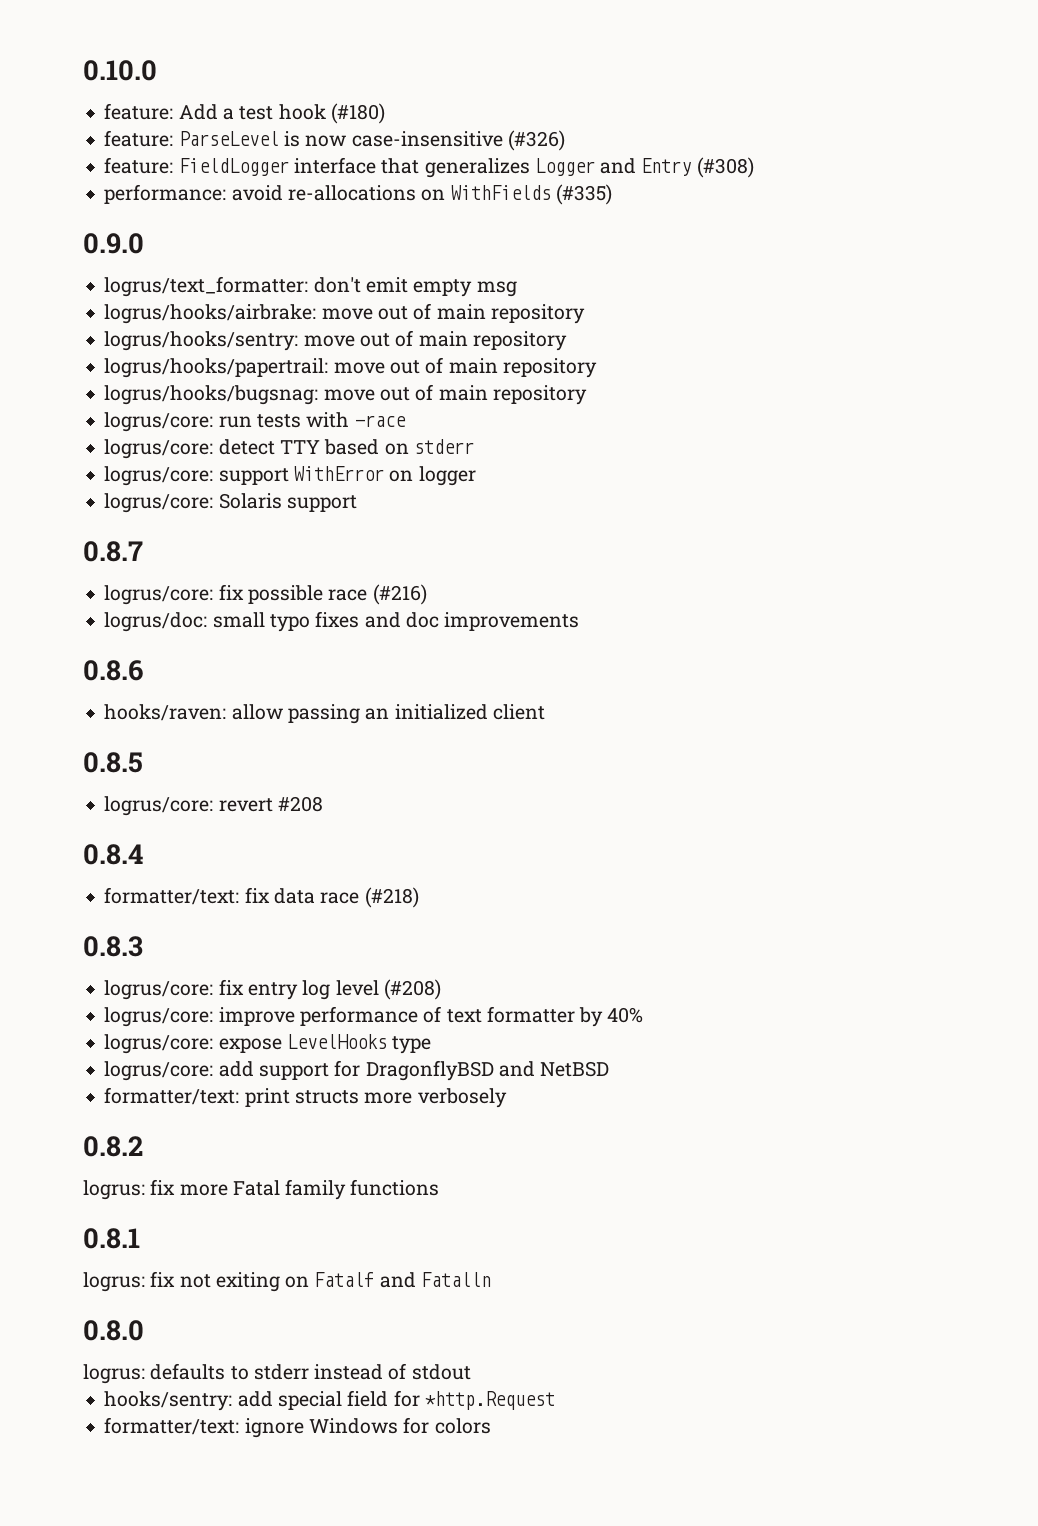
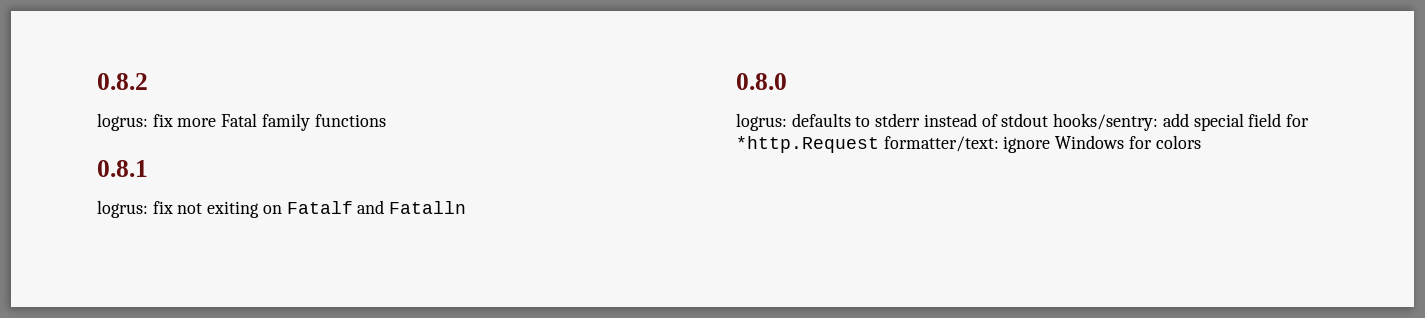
- 0.10.0
- feature: Add a test hook (#180)
- feature: ParseLevel is now case-insensitive (#326)
- feature: FieldLogger interface that generalizes Logger and Entry (#308)
- performance: avoid re-allocations on WithFields (#335)
- 0.9.0
- logrus/text_formatter: don't emit empty msg
- logrus/hooks/airbrake: move out of main repository
- logrus/hooks/sentry: move out of main repository
- logrus/hooks/papertrail: move out of main repository
- logrus/hooks/bugsnag: move out of main repository
- logrus/core: run tests with -race
- logrus/core: detect TTY based on stderr
- logrus/core: support WithError on logger
- logrus/core: Solaris support
- 0.8.7
- logrus/core: fix possible race (#216)
- logrus/doc: small typo fixes and doc improvements
- 0.8.6
- hooks/raven: allow passing an initialized client
- 0.8.5
- logrus/core: revert #208
- 0.8.4
- formatter/text: fix data race (#218)
- 0.8.3
- logrus/core: fix entry log level (#208)
- logrus/core: improve performance of text formatter by 40%
- logrus/core: expose LevelHooks type
- logrus/core: add support for DragonflyBSD and NetBSD
- formatter/text: print structs more verbosely
- logrus: defaults to stderr instead of stdout
- hooks/sentry: add special field for *http.Request
- formatter/text: ignore Windows for colors
+ logrus: defaults to stderr instead of stdout hooks/sentry: add special field for *http.Request formatter/text: ignore Windows for colors

